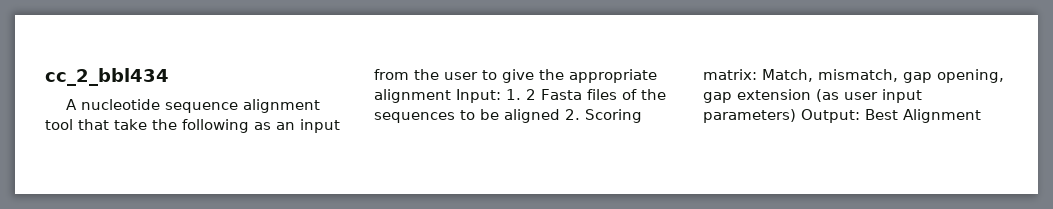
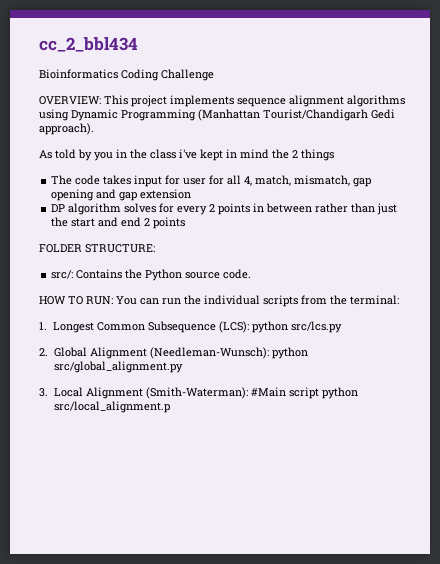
- A nucleotide sequence alignment tool that take the following as an input from the user to give the appropriate alignment Input: 1. 2 Fasta files of the sequences to be aligned 2. Scoring matrix: Match, mismatch, gap opening, gap extension (as user input parameters) Output: Best Alignment
+ Bioinformatics Coding Challenge
+ OVERVIEW: This project implements sequence alignment algorithms using Dynamic Programming (Manhattan Tourist/Chandigarh Gedi approach).
+ As told by you in the class i've kept in mind the 2 things
+ The code takes input for user for all 4, match, mismatch, gap opening and gap extension
+ DP algorithm solves for every 2 points in between rather than just the start and end 2 points
+ FOLDER STRUCTURE:
+ src/: Contains the Python source code.
+ HOW TO RUN: You can run the individual scripts from the terminal:
+ 1. Longest Common Subsequence (LCS): python src/lcs.py
+ 2. Global Alignment (Needleman-Wunsch): python src/global_alignment.py
+ 3. Local Alignment (Smith-Waterman): #Main script python src/local_alignment.p

